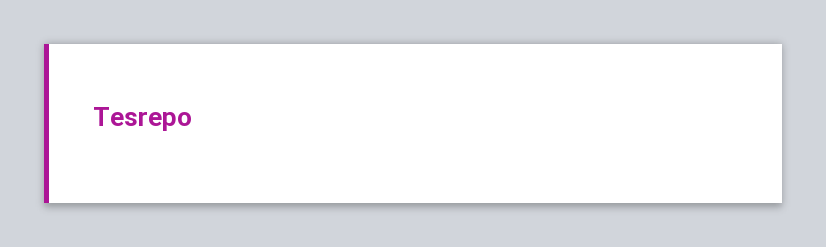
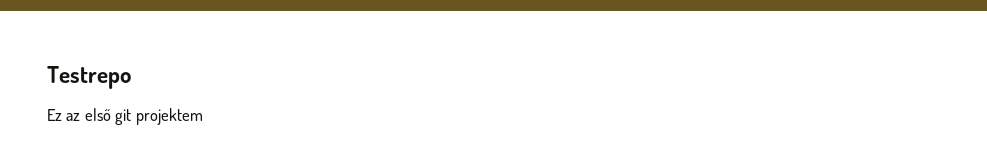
- Tesrepo
+ Testrepo
+ Ez az első git projektem

